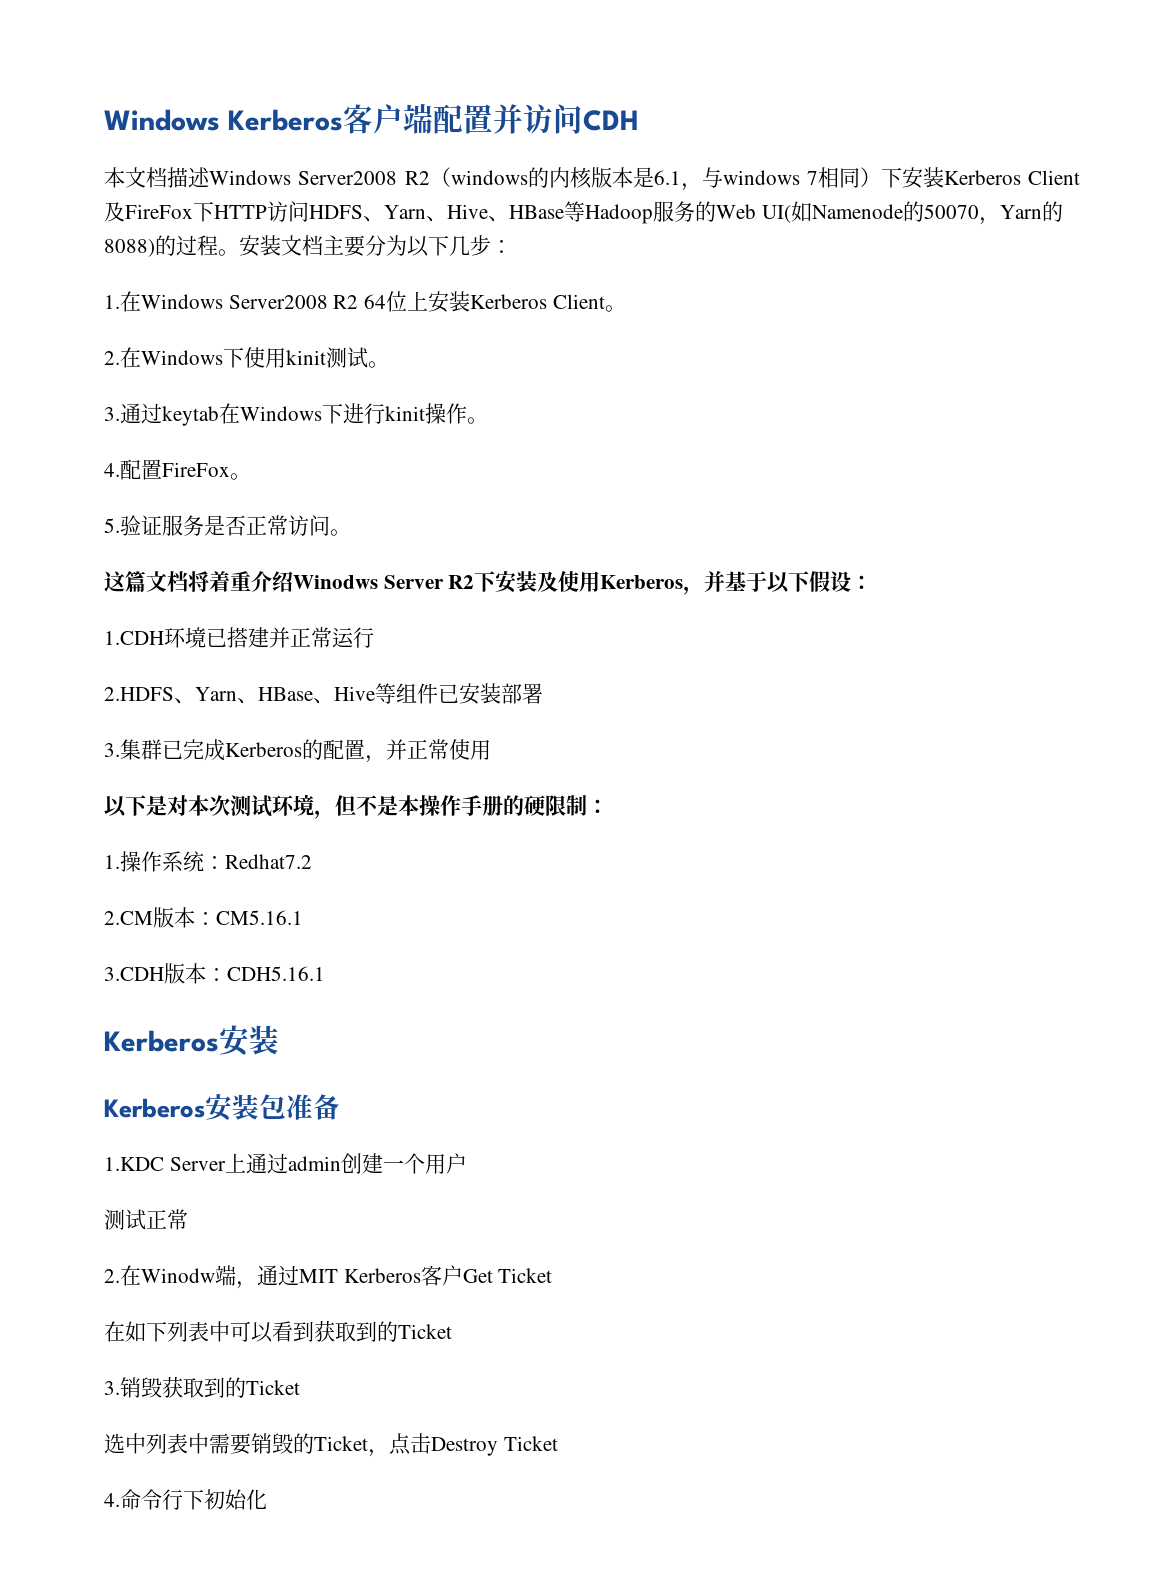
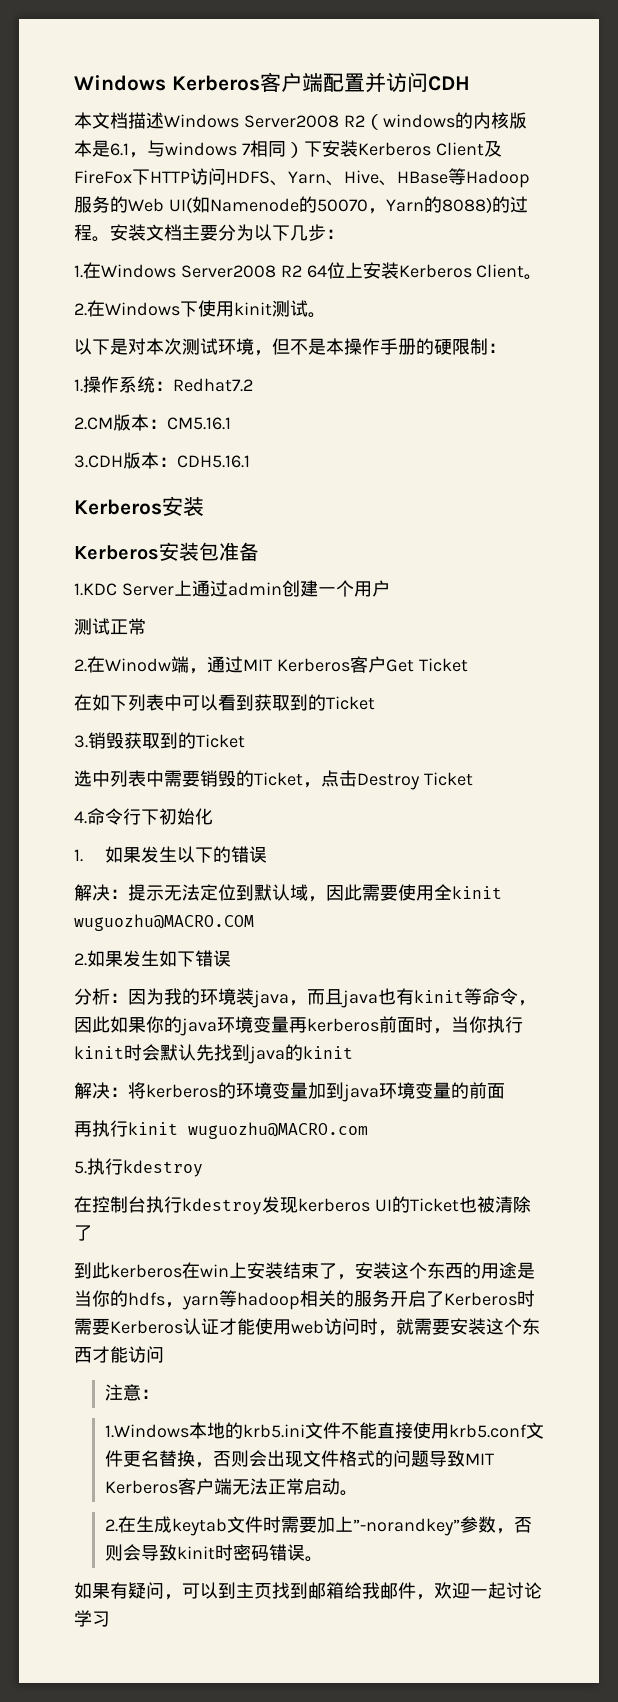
- 3.通过keytab在Windows下进行kinit操作。
- 4.配置FireFox。
- 5.验证服务是否正常访问。
- 这篇文档将着重介绍Winodws Server R2下安装及使用Kerberos，并基于以下假设：
- 1.CDH环境已搭建并正常运行
- 2.HDFS、Yarn、HBase、Hive等组件已安装部署
- 3.集群已完成Kerberos的配置，并正常使用
+ 1.如果发生以下的错误
+ 解决：提示无法定位到默认域，因此需要使用全kinit wuguozhu@MACRO.COM
+ 2.如果发生如下错误
+ 分析：因为我的环境装java，而且java也有kinit等命令，因此如果你的java环境变量再kerberos前面时，当你执行kinit时会默认先找到java的kinit
+ 解决：将kerberos的环境变量加到java环境变量的前面
+ 再执行kinit wuguozhu@MACRO.com
+ 5.执行kdestroy
+ 在控制台执行kdestroy发现kerberos UI的Ticket也被清除了
+ 到此kerberos在win上安装结束了，安装这个东西的用途是当你的hdfs，yarn等hadoop相关的服务开启了Kerberos时需要Kerberos认证才能使用web访问时，就需要安装这个东西才能访问
+ 注意：
+ 1.Windows本地的krb5.ini文件不能直接使用krb5.conf文件更名替换，否则会出现文件格式的问题导致MIT Kerberos客户端无法正常启动。
+ 2.在生成keytab文件时需要加上”-norandkey”参数，否则会导致kinit时密码错误。
+ 如果有疑问，可以到主页找到邮箱给我邮件，欢迎一起讨论学习

